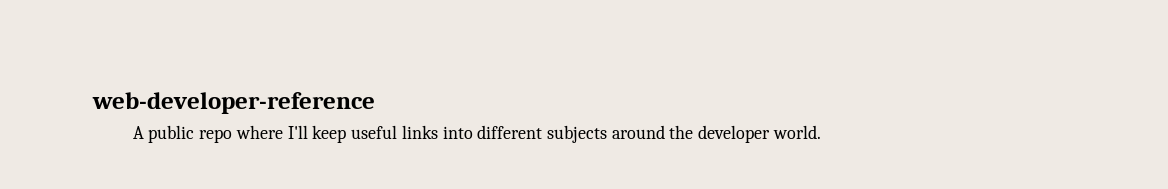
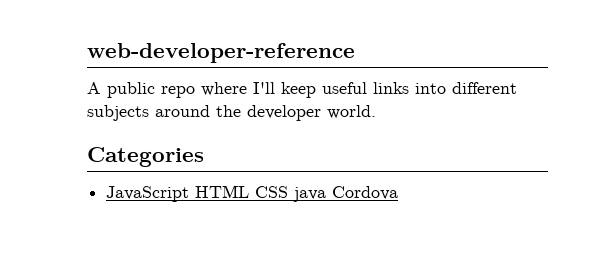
+ Categories
+ JavaScript HTML CSS java Cordova

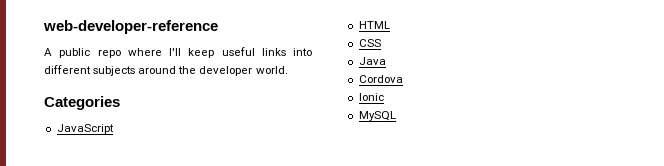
- JavaScript HTML CSS java Cordova
+ JavaScript
+ HTML
+ CSS
+ Java
+ Cordova
+ Ionic
+ MySQL

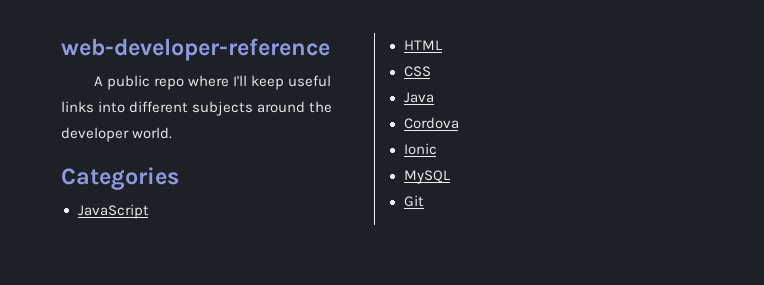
+ Git

